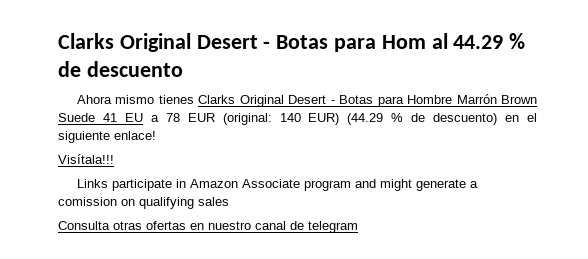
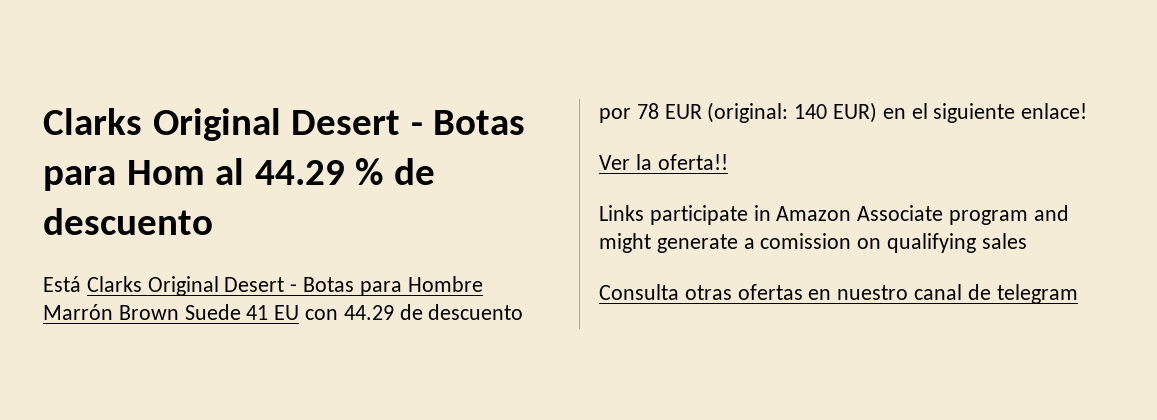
- Ahora mismo tienes Clarks Original Desert - Botas para Hombre Marrón Brown Suede 41 EU a 78 EUR (original: 140 EUR) (44.29 % de descuento) en el siguiente enlace!
+ Está Clarks Original Desert - Botas para Hombre Marrón Brown Suede 41 EU con 44.29 de descuento por 78 EUR (original: 140 EUR) en el siguiente enlace!
- Visítala!!!
+ Ver la oferta!!

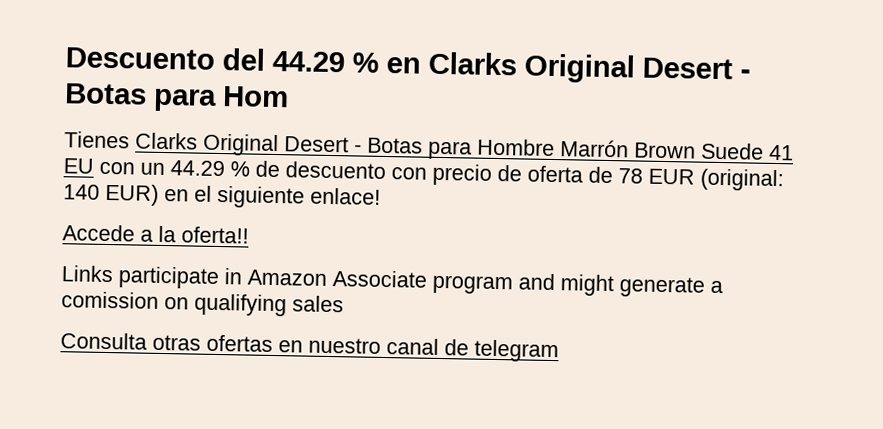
- Clarks Original Desert - Botas para Hom al 44.29 % de descuento
- Está Clarks Original Desert - Botas para Hombre Marrón Brown Suede 41 EU con 44.29 de descuento por 78 EUR (original: 140 EUR) en el siguiente enlace!
+ Descuento del 44.29 % en Clarks Original Desert - Botas para Hom
+ Tienes Clarks Original Desert - Botas para Hombre Marrón Brown Suede 41 EU con un 44.29 % de descuento con precio de oferta de 78 EUR (original: 140 EUR) en el siguiente enlace!
- Ver la oferta!!
+ Accede a la oferta!!

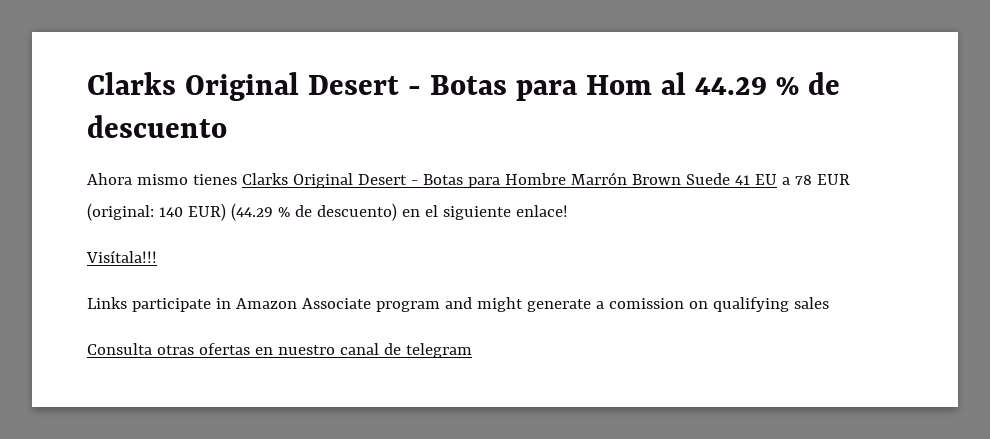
- Descuento del 44.29 % en Clarks Original Desert - Botas para Hom
- Tienes Clarks Original Desert - Botas para Hombre Marrón Brown Suede 41 EU con un 44.29 % de descuento con precio de oferta de 78 EUR (original: 140 EUR) en el siguiente enlace!
+ Clarks Original Desert - Botas para Hom al 44.29 % de descuento
+ Ahora mismo tienes Clarks Original Desert - Botas para Hombre Marrón Brown Suede 41 EU a 78 EUR (original: 140 EUR) (44.29 % de descuento) en el siguiente enlace!
- Accede a la oferta!!
+ Visítala!!!

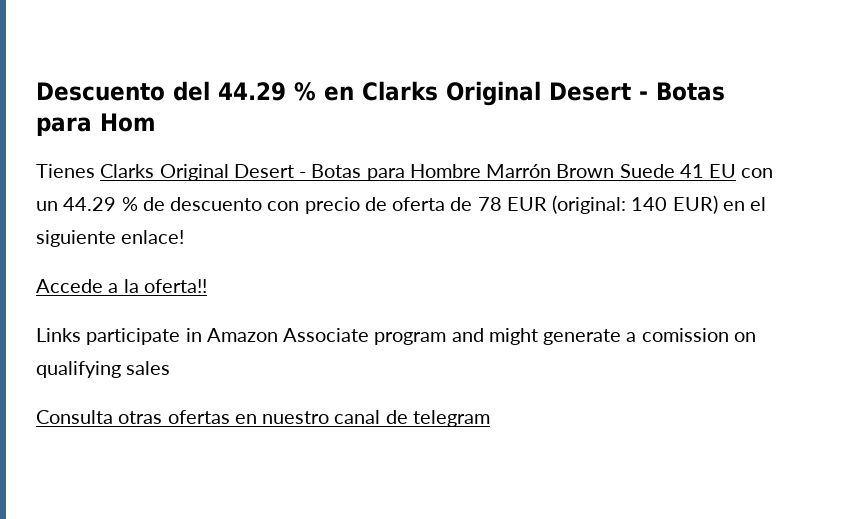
- Clarks Original Desert - Botas para Hom al 44.29 % de descuento
- Ahora mismo tienes Clarks Original Desert - Botas para Hombre Marrón Brown Suede 41 EU a 78 EUR (original: 140 EUR) (44.29 % de descuento) en el siguiente enlace!
+ Descuento del 44.29 % en Clarks Original Desert - Botas para Hom
+ Tienes Clarks Original Desert - Botas para Hombre Marrón Brown Suede 41 EU con un 44.29 % de descuento con precio de oferta de 78 EUR (original: 140 EUR) en el siguiente enlace!
- Visítala!!!
+ Accede a la oferta!!

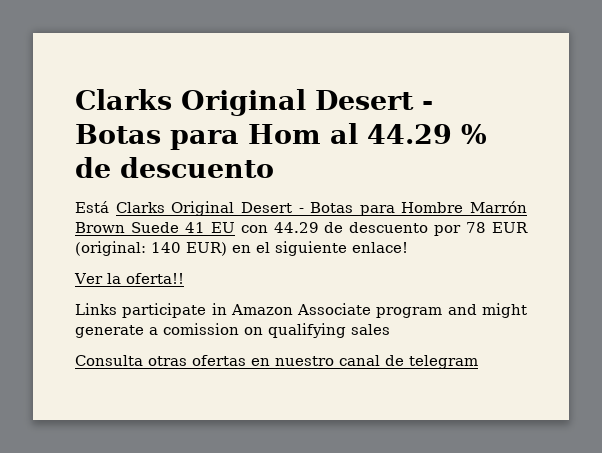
- Descuento del 44.29 % en Clarks Original Desert - Botas para Hom
- Tienes Clarks Original Desert - Botas para Hombre Marrón Brown Suede 41 EU con un 44.29 % de descuento con precio de oferta de 78 EUR (original: 140 EUR) en el siguiente enlace!
+ Clarks Original Desert - Botas para Hom al 44.29 % de descuento
+ Está Clarks Original Desert - Botas para Hombre Marrón Brown Suede 41 EU con 44.29 de descuento por 78 EUR (original: 140 EUR) en el siguiente enlace!
- Accede a la oferta!!
+ Ver la oferta!!

